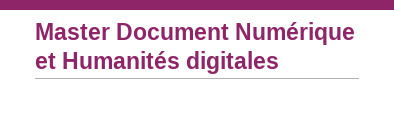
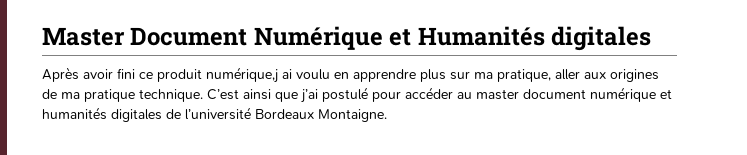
+ Après avoir fini ce produit numérique,j ai voulu en apprendre plus sur ma pratique, aller aux origines de ma pratique technique. C’est ainsi que j’ai postulé pour accéder au master document numérique et humanités digitales de l’université Bordeaux Montaigne.

